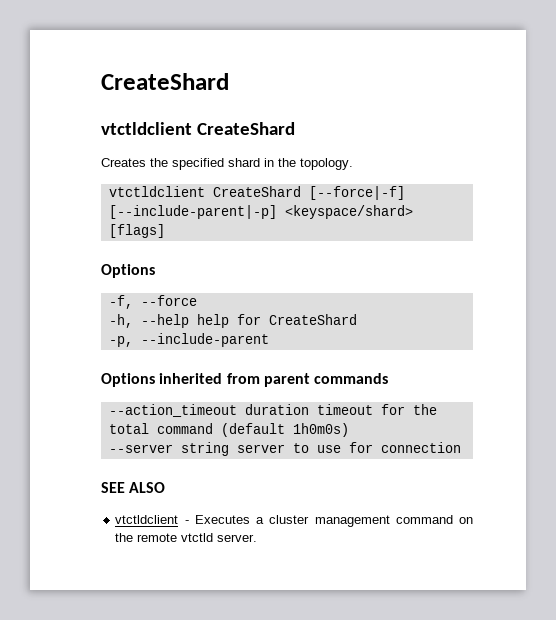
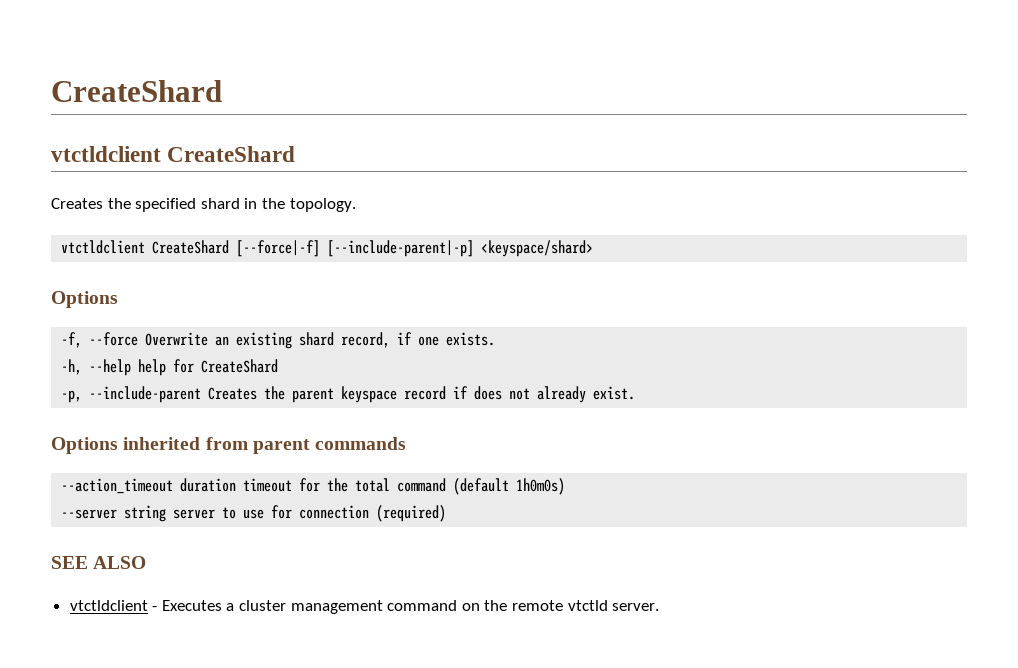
- vtctldclient CreateShard [--force|-f] [--include-parent|-p] <keyspace/shard> [flags]
+ vtctldclient CreateShard [--force|-f] [--include-parent|-p] <keyspace/shard>
- -f, --force
+ -f, --force Overwrite an existing shard record, if one exists.
- -p, --include-parent
+ -p, --include-parent Creates the parent keyspace record if does not already exist.
- --server string server to use for connection
+ --server string server to use for connection (required)

